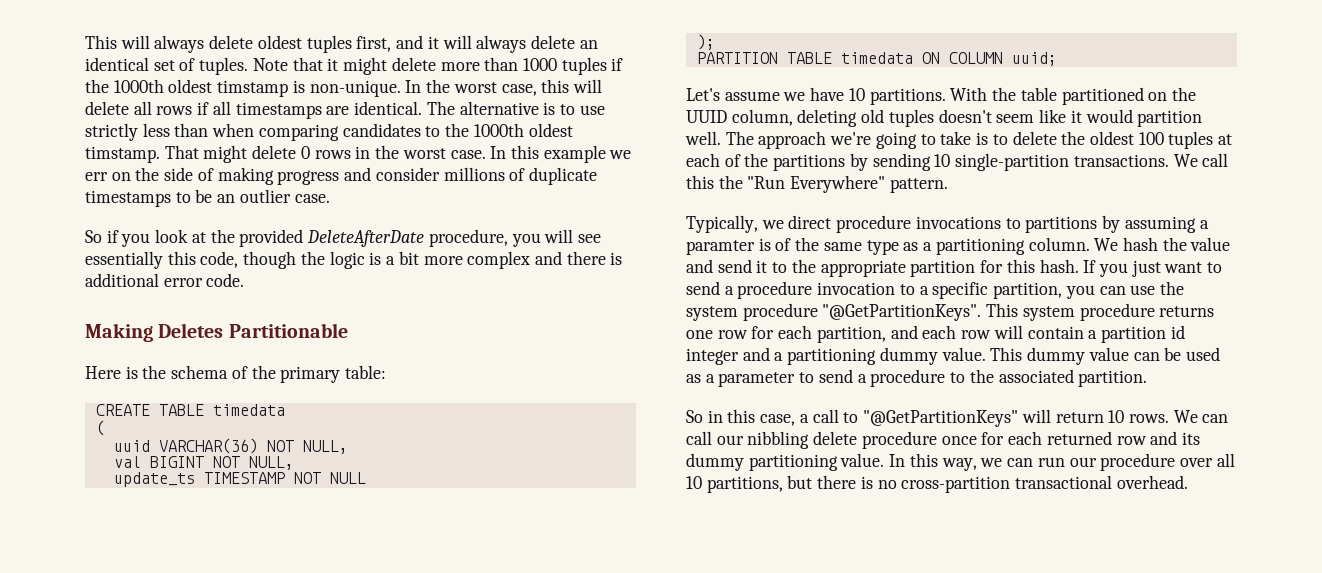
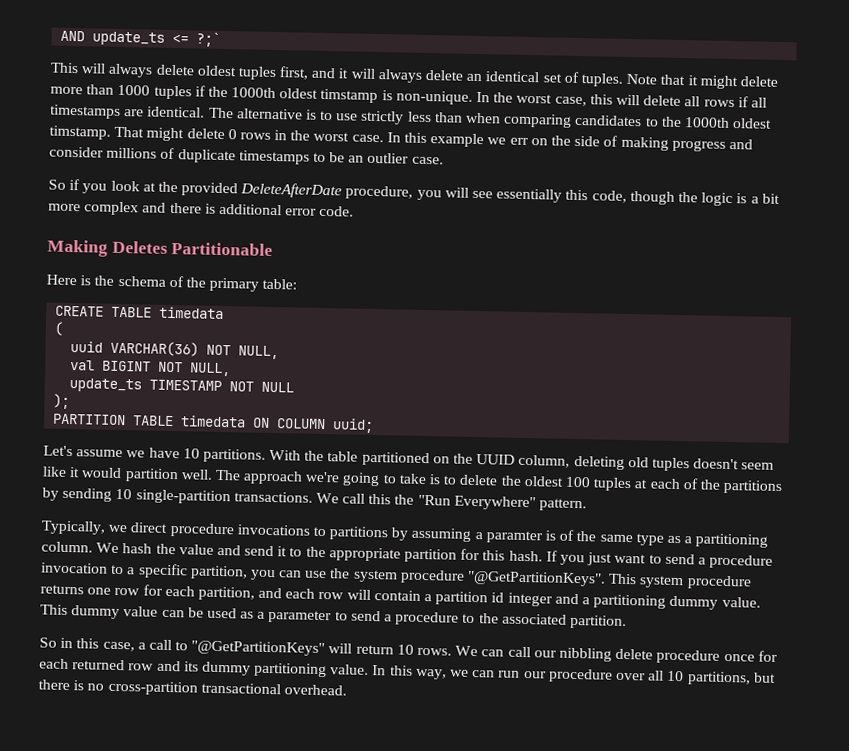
+ AND update_ts <= ?;`

